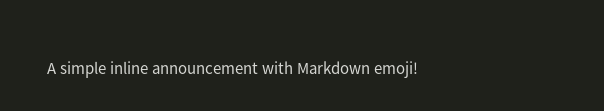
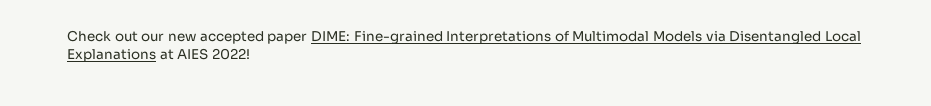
- A simple inline announcement with Markdown emoji!
+ Check out our new accepted paper DIME: Fine-grained Interpretations of Multimodal Models via Disentangled Local Explanations at AIES 2022!

